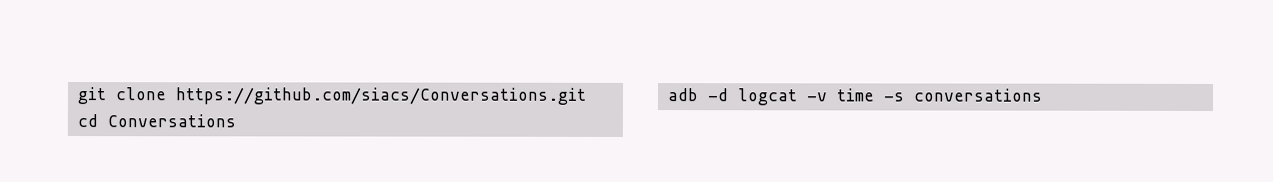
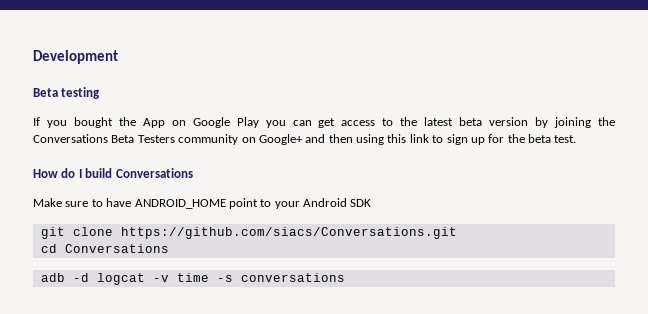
+ Development
+ Beta testing
+ If you bought the App on Google Play you can get access to the latest beta version by joining the Conversations Beta Testers community on Google+ and then using this link to sign up for the beta test.
+ How do I build Conversations
+ Make sure to have ANDROID_HOME point to your Android SDK

